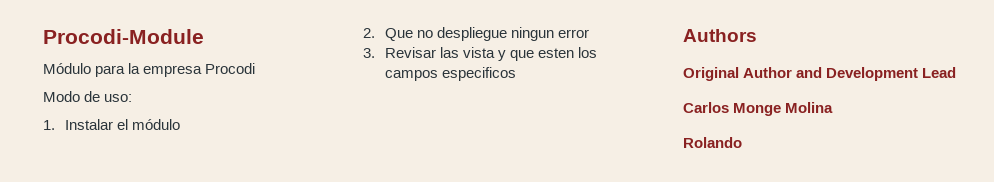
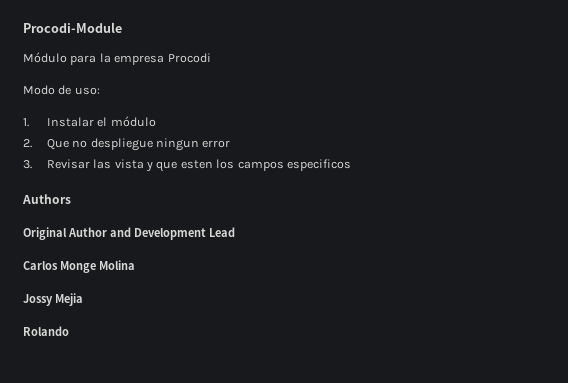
+ Jossy Mejia

